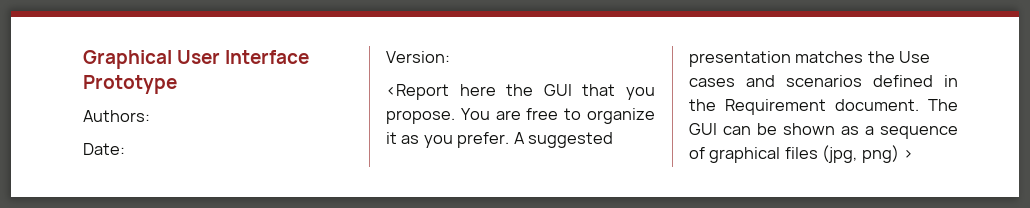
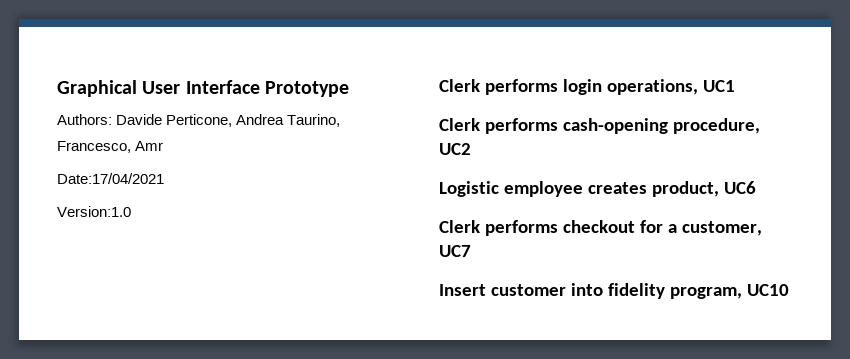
- Authors:
- Date:
- Version:
- <Report here the GUI that you propose. You are free to organize it as you prefer. A suggested presentation matches the Use cases and scenarios defined in the Requirement document. The GUI can be shown as a sequence of graphical files (jpg, png) >
+ Authors: Davide Perticone, Andrea Taurino, Francesco, Amr
+ Date:17/04/2021
+ Version:1.0
+ Clerk performs login operations, UC1
+ Clerk performs cash-opening procedure, UC2
+ Logistic employee creates product, UC6
+ Clerk performs checkout for a customer, UC7
+ Insert customer into fidelity program, UC10

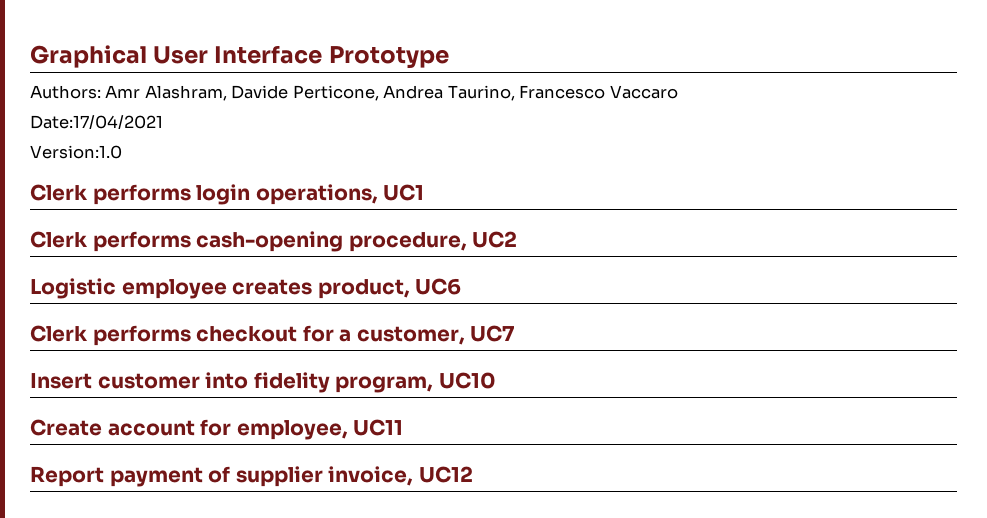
- Authors: Davide Perticone, Andrea Taurino, Francesco, Amr
+ Authors: Amr Alashram, Davide Perticone, Andrea Taurino, Francesco Vaccaro
+ Create account for employee, UC11
+ Report payment of supplier invoice, UC12

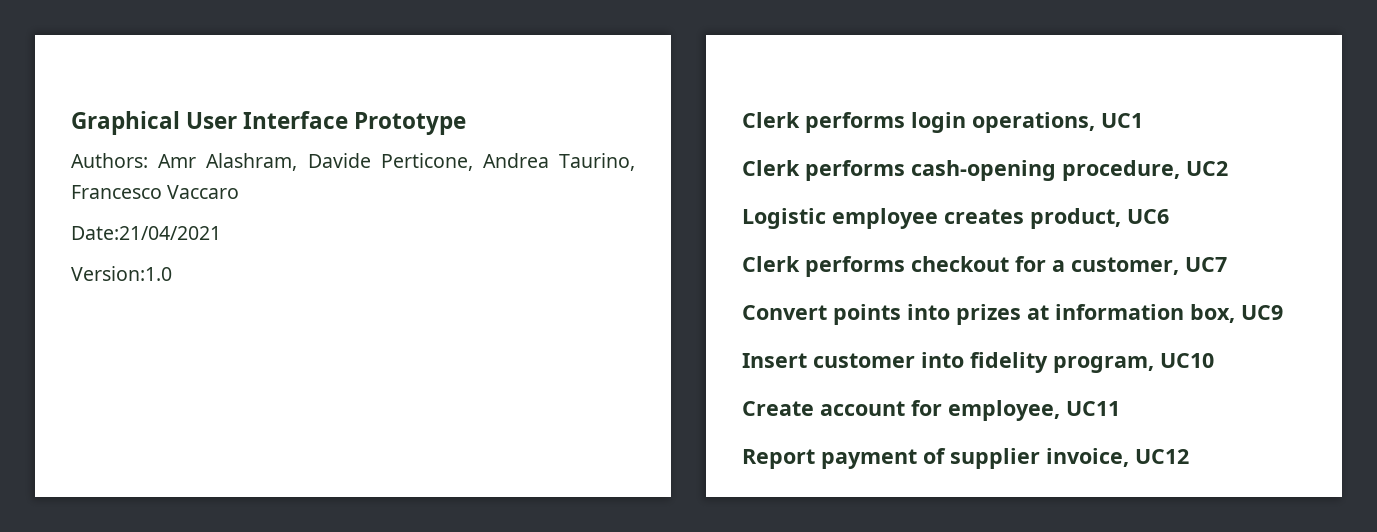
- Date:17/04/2021
+ Date:21/04/2021
+ Convert points into prizes at information box, UC9

